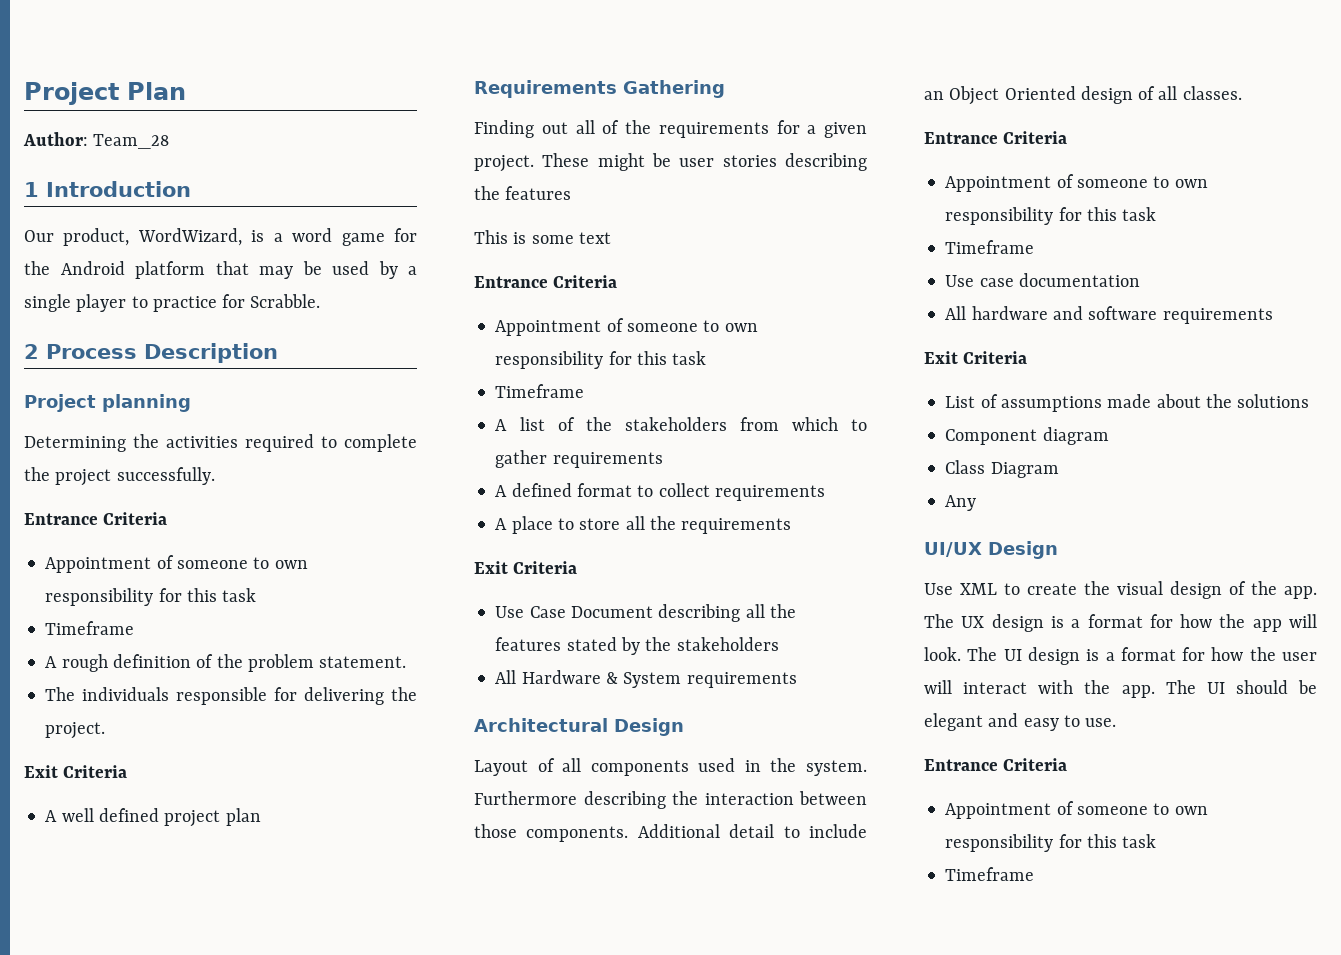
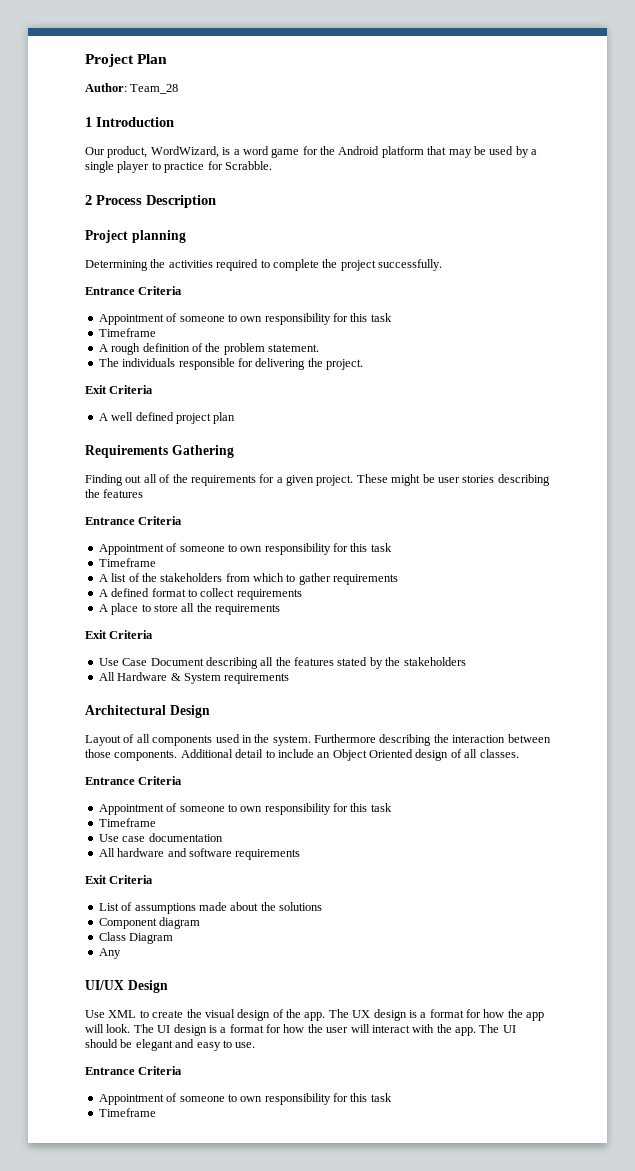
- This is some text

